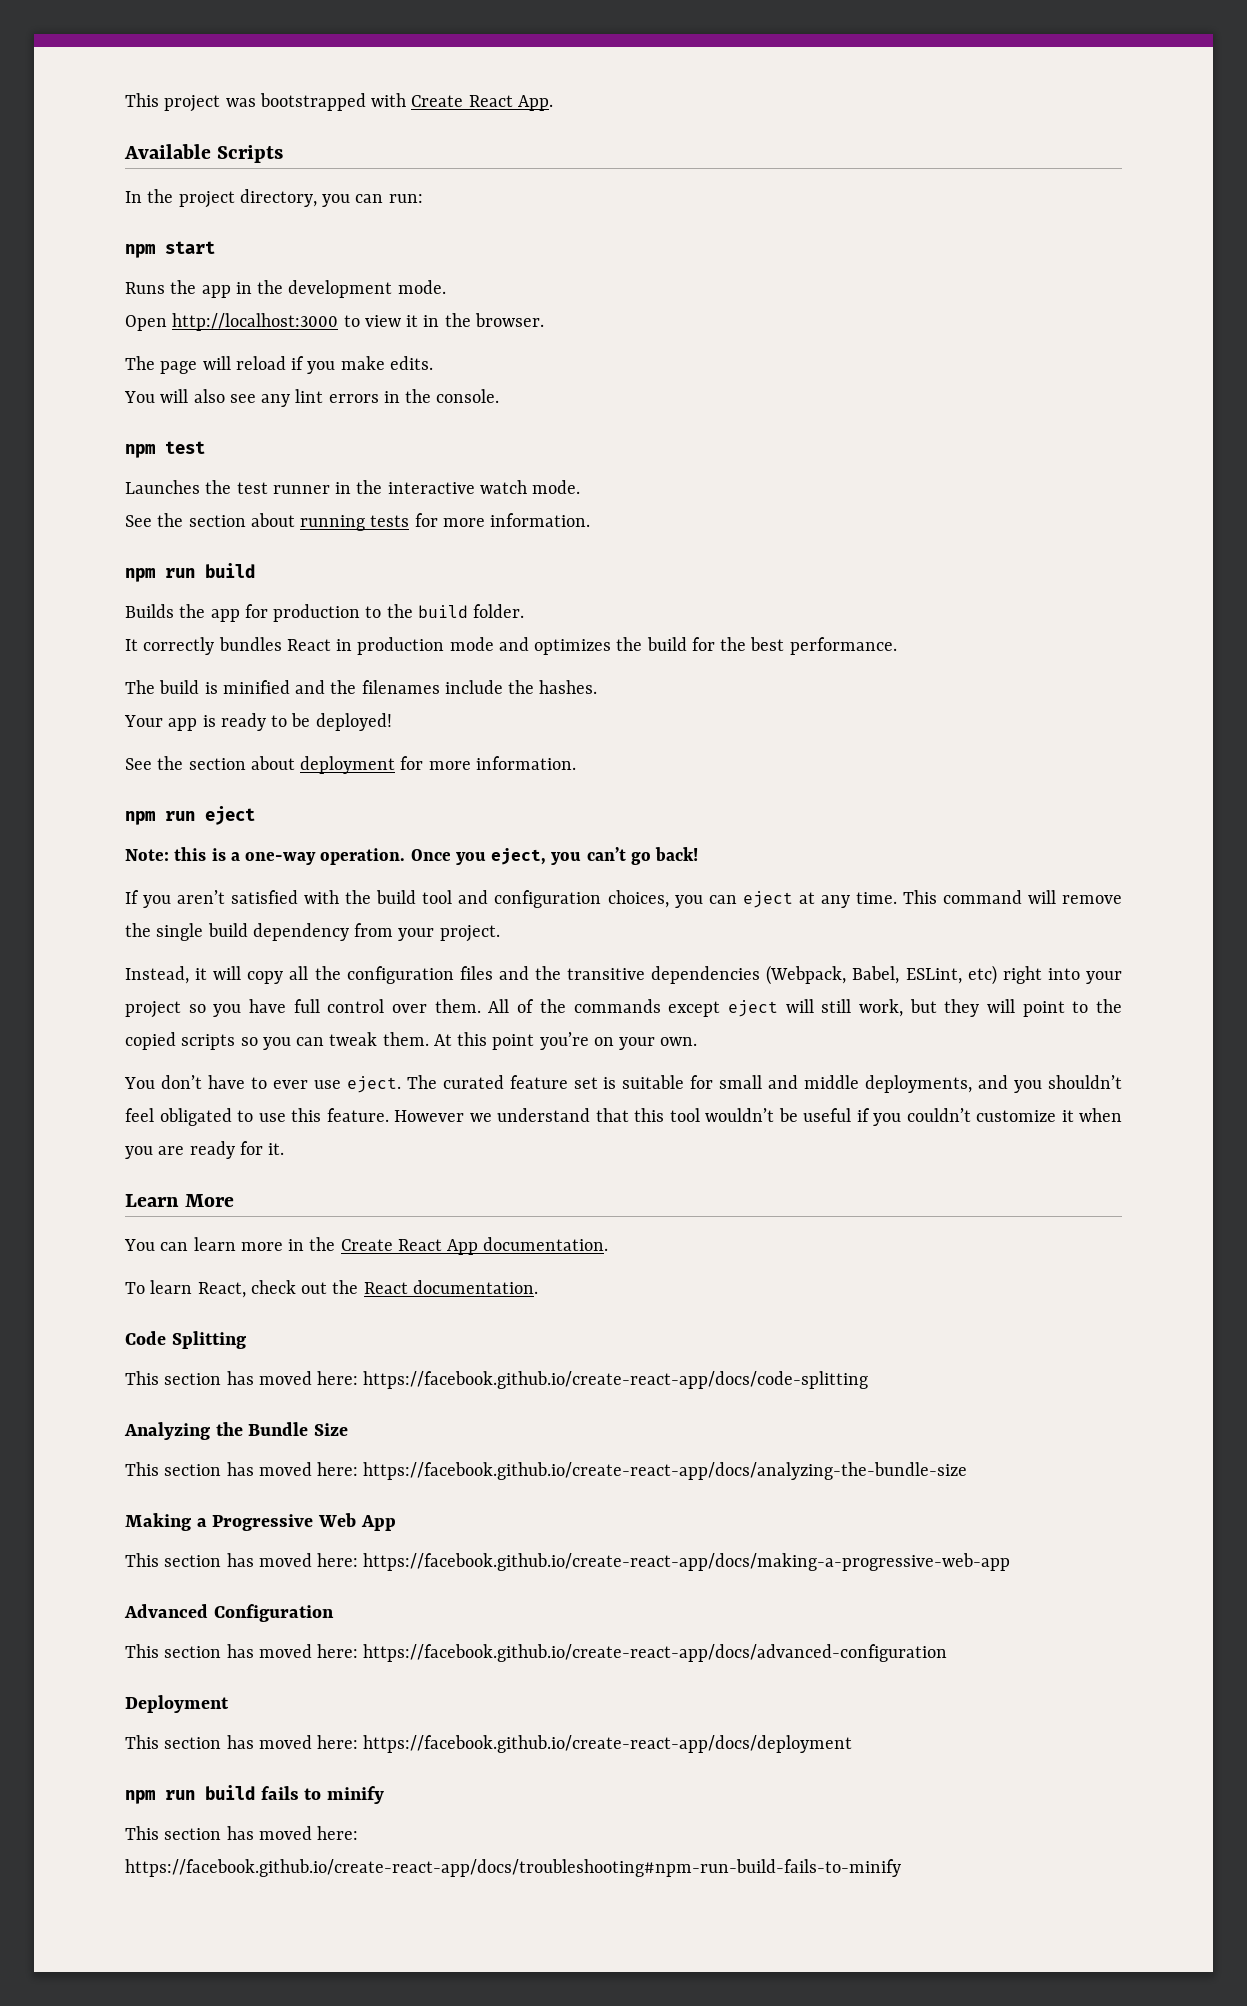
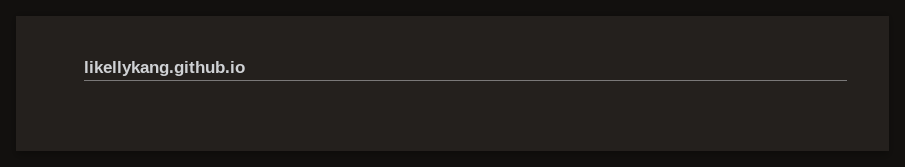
- This project was bootstrapped with Create React App.
- Available Scripts
- In the project directory, you can run:
- npm start
- Runs the app in the development mode.
- Open http://localhost:3000 to view it in the browser.
- The page will reload if you make edits.
- You will also see any lint errors in the console.
- npm test
- Launches the test runner in the interactive watch mode.
- See the section about running tests for more information.
- npm run build
- Builds the app for production to the build folder.
- It correctly bundles React in production mode and optimizes the build for the best performance.
- The build is minified and the filenames include the hashes.
- Your app is ready to be deployed!
- See the section about deployment for more information.
- npm run eject
- Note: this is a one-way operation. Once you eject, you can’t go back!
- If you aren’t satisfied with the build tool and configuration choices, you can eject at any time. This command will remove the single build dependency from your project.
- Instead, it will copy all the configuration files and the transitive dependencies (Webpack, Babel, ESLint, etc) right into your project so you have full control over them. All of the commands except eject will still work, but they will point to the copied scripts so you can tweak them. At this point you’re on your own.
- You don’t have to ever use eject. The curated feature set is suitable for small and middle deployments, and you shouldn’t feel obligated to use this feature. However we understand that this tool wouldn’t be useful if you couldn’t customize it when you are ready for it.
- Learn More
- You can learn more in the Create React App documentation.
- To learn React, check out the React documentation.
- Code Splitting
- This section has moved here: https://facebook.github.io/create-react-app/docs/code-splitting
- Analyzing the Bundle Size
- This section has moved here: https://facebook.github.io/create-react-app/docs/analyzing-the-bundle-size
- Making a Progressive Web App
- This section has moved here: https://facebook.github.io/create-react-app/docs/making-a-progressive-web-app
- Advanced Configuration
- This section has moved here: https://facebook.github.io/create-react-app/docs/advanced-configuration
- Deployment
- This section has moved here: https://facebook.github.io/create-react-app/docs/deployment
- npm run build fails to minify
- This section has moved here: https://facebook.github.io/create-react-app/docs/troubleshooting#npm-run-build-fails-to-minify
+ likellykang.github.io

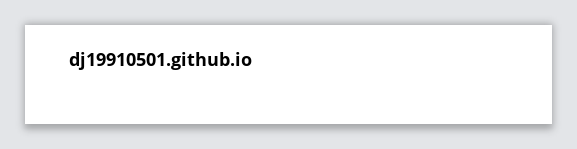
- likellykang.github.io
+ dj19910501.github.io

